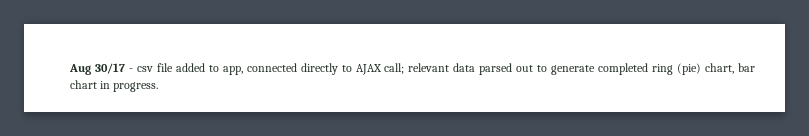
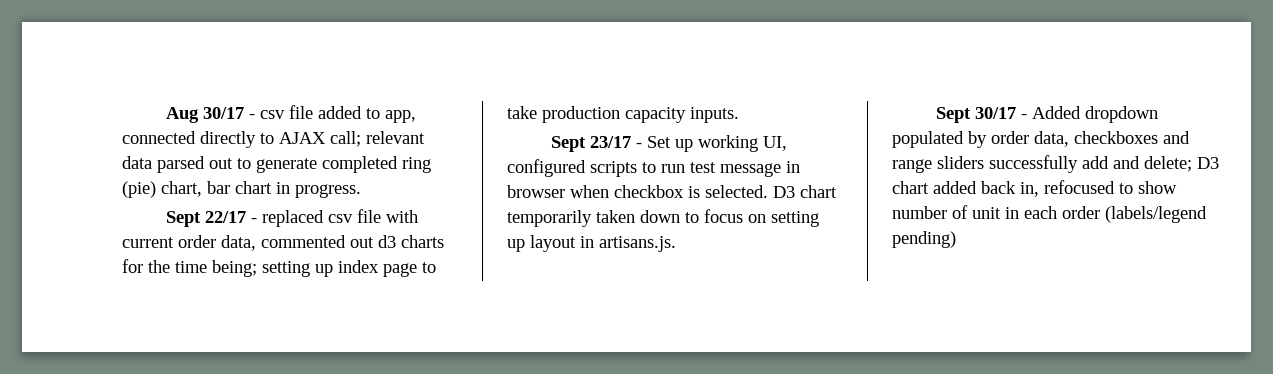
+ Sept 22/17 - replaced csv file with current order data, commented out d3 charts for the time being; setting up index page to take production capacity inputs.
+ Sept 23/17 - Set up working UI, configured scripts to run test message in browser when checkbox is selected. D3 chart temporarily taken down to focus on setting up layout in artisans.js.
+ Sept 30/17 - Added dropdown populated by order data, checkboxes and range sliders successfully add and delete; D3 chart added back in, refocused to show number of unit in each order (labels/legend pending)

